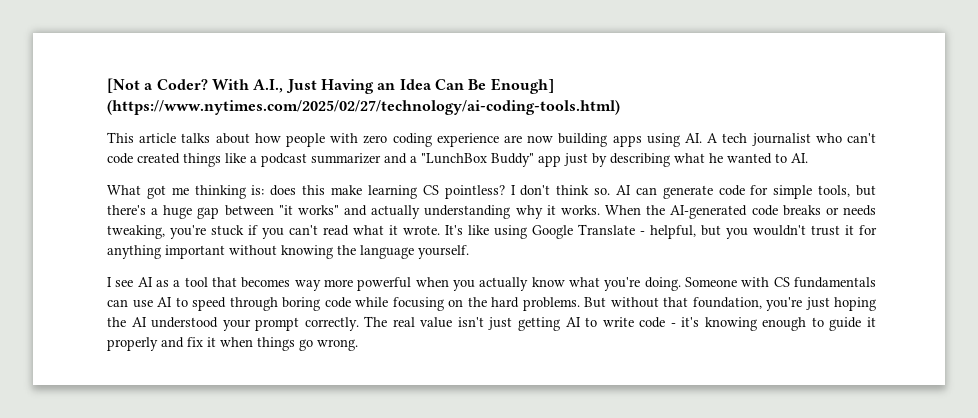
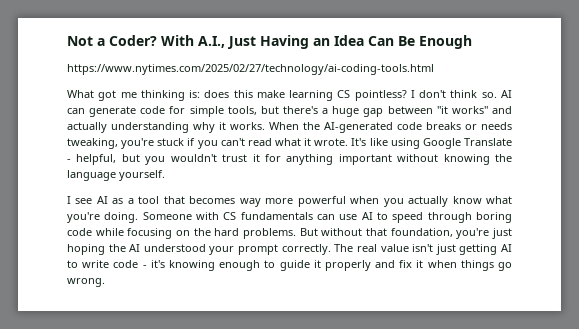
- [Not a Coder?
+ Not a Coder?
- With A.I., Just Having an Idea Can Be Enough] (https://www.nytimes.com/2025/02/27/technology/ai-coding-tools.html)
- This article talks about how people with zero coding experience are now building apps using AI. A tech journalist who can't code created things like a podcast summarizer and a "LunchBox Buddy" app just by describing what he wanted to AI.
+ With A.I., Just Having an Idea Can Be Enough
+ https://www.nytimes.com/2025/02/27/technology/ai-coding-tools.html

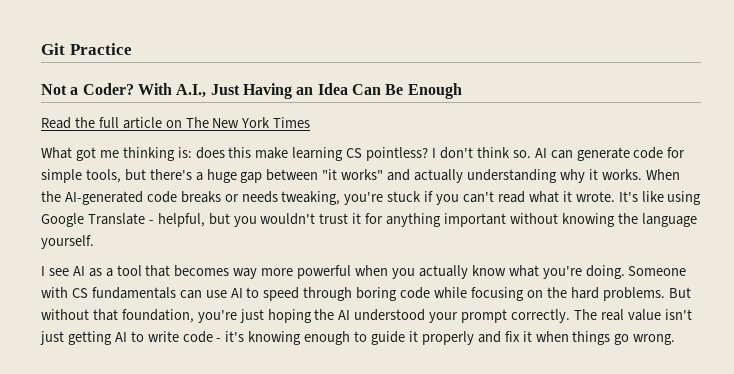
+ Git Practice
- https://www.nytimes.com/2025/02/27/technology/ai-coding-tools.html
+ Read the full article on The New York Times

